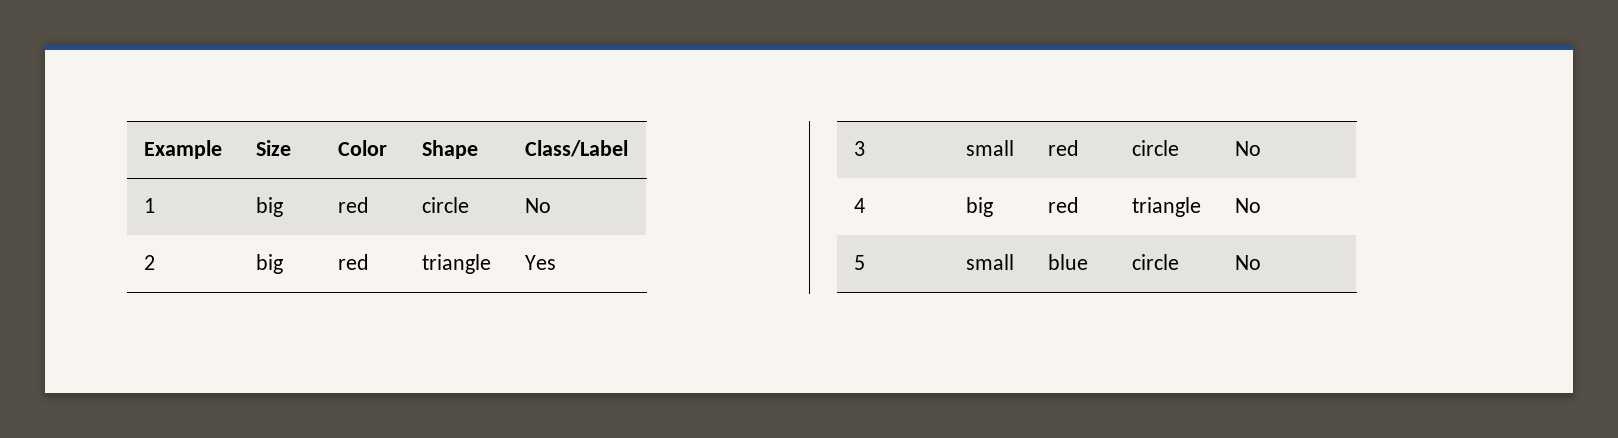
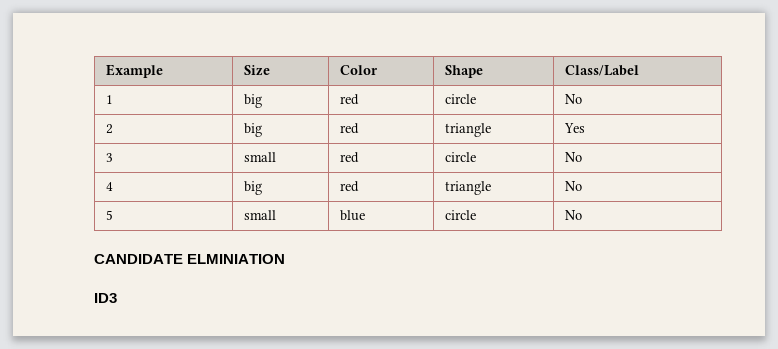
+ CANDIDATE ELMINIATION
+ ID3

